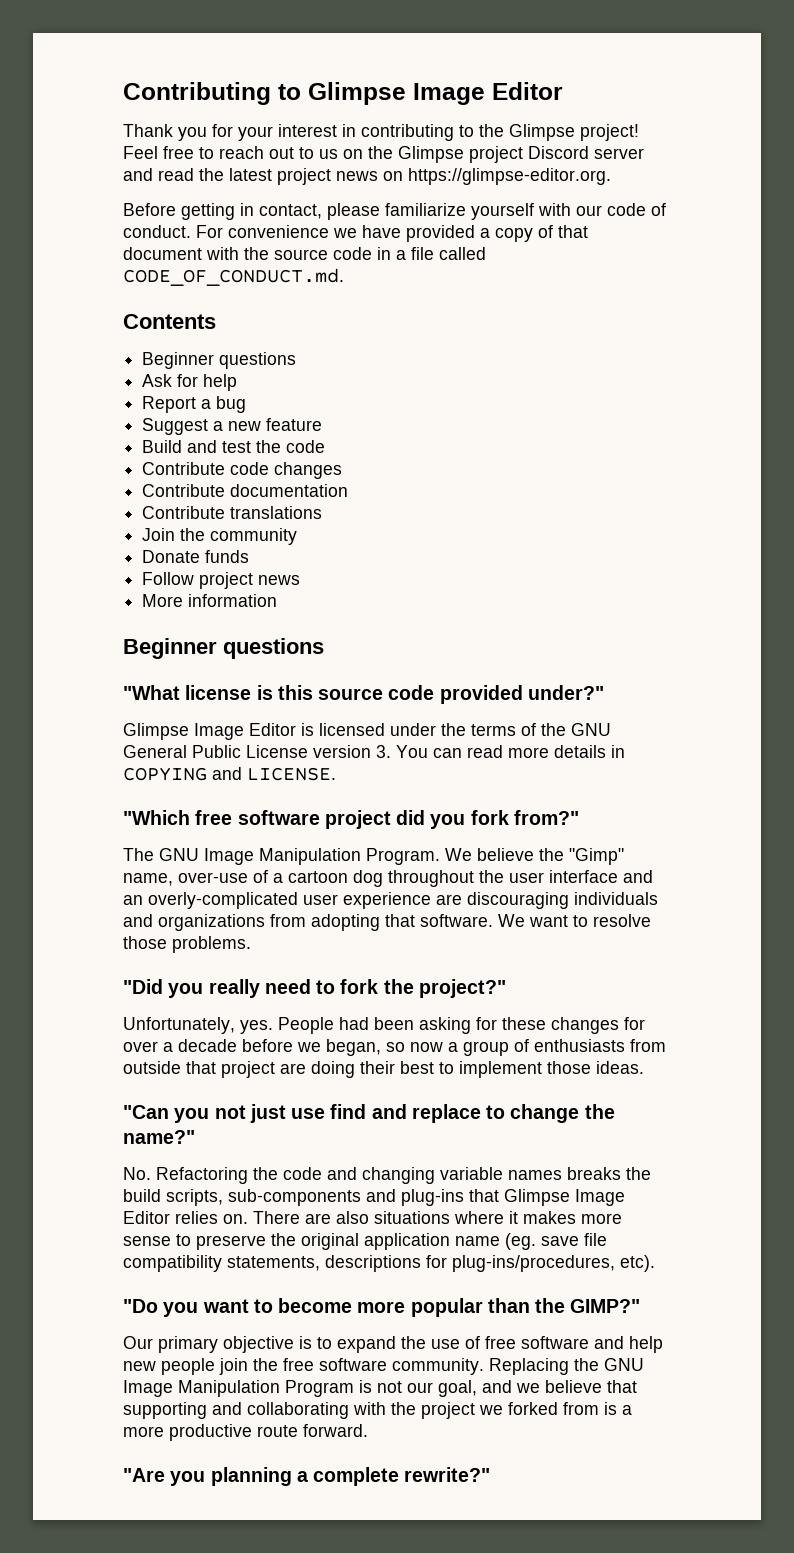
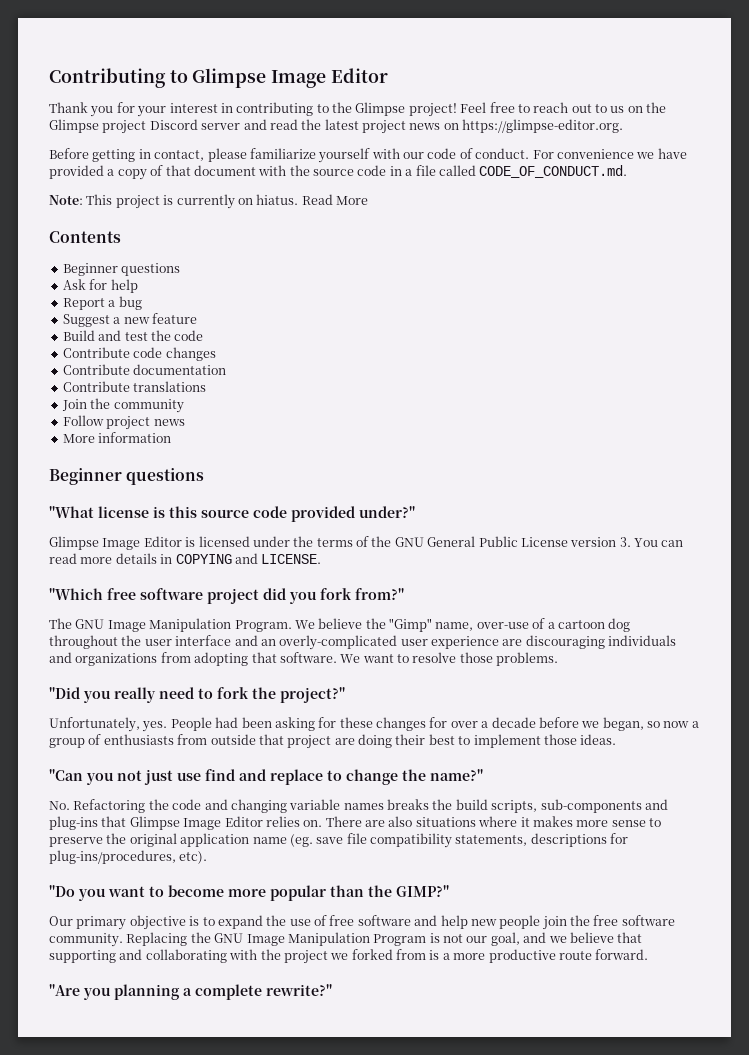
+ Note: This project is currently on hiatus. Read More
- Donate funds

